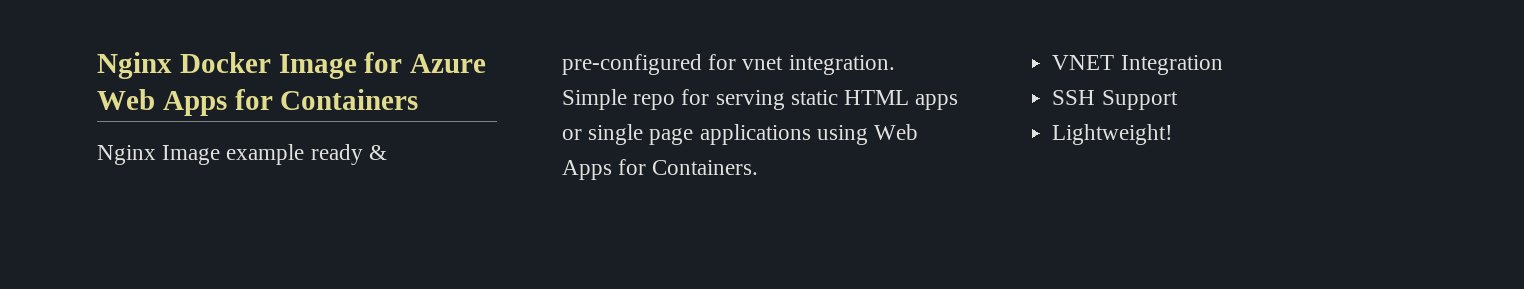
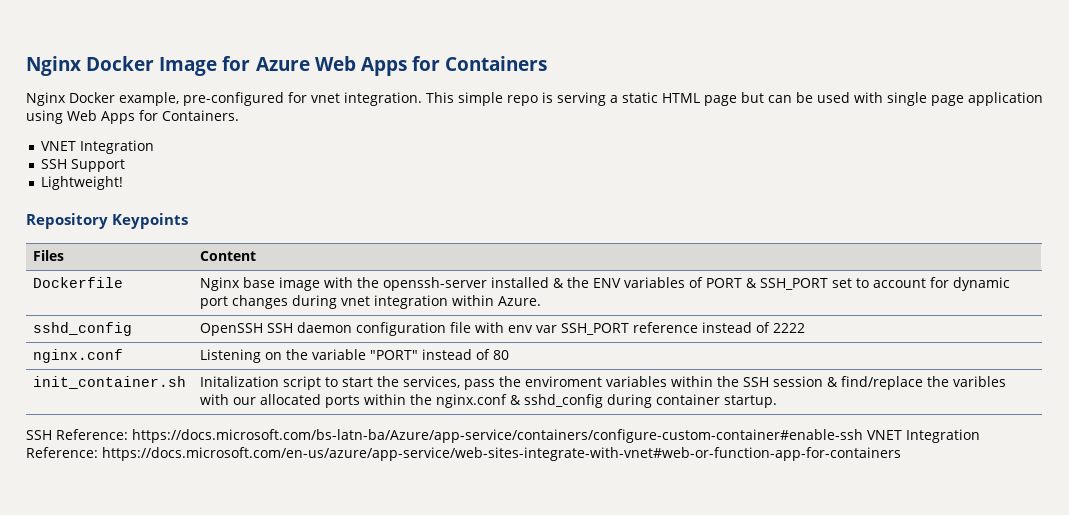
- Nginx Image example ready & pre-configured for vnet integration. Simple repo for serving static HTML apps or single page applications using Web Apps for Containers.
+ Nginx Docker example, pre-configured for vnet integration. This simple repo is serving a static HTML page but can be used with single page application using Web Apps for Containers.
+ Repository Keypoints
+ Files | Content
+ Dockerfile | Nginx base image with the openssh-server installed & the ENV variables of PORT & SSH_PORT set to account for dynamic port changes during vnet integration within Azure.
+ sshd_config | OpenSSH SSH daemon configuration file with env var SSH_PORT reference instead of 2222
+ nginx.conf | Listening on the variable "PORT" instead of 80
+ init_container.sh | Initalization script to start the services, pass the enviroment variables within the SSH session & find/replace the varibles with our allocated ports within the nginx.conf & sshd_config during container startup.
+ SSH Reference: https://docs.microsoft.com/bs-latn-ba/Azure/app-service/containers/configure-custom-container#enable-ssh VNET Integration Reference: https://docs.microsoft.com/en-us/azure/app-service/web-sites-integrate-with-vnet#web-or-function-app-for-containers

